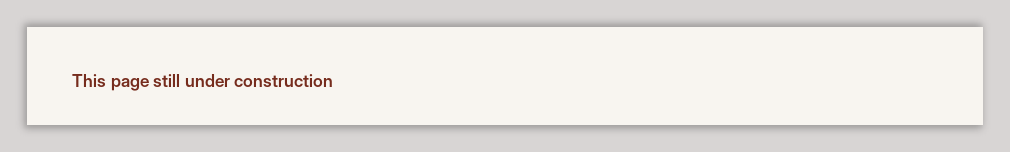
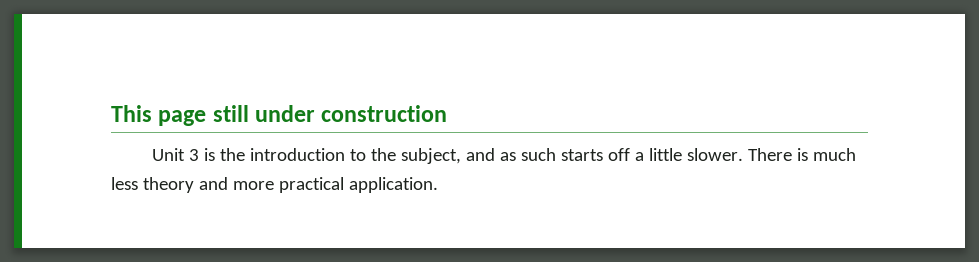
+ Unit 3 is the introduction to the subject, and as such starts off a little slower. There is much less theory and more practical application.

